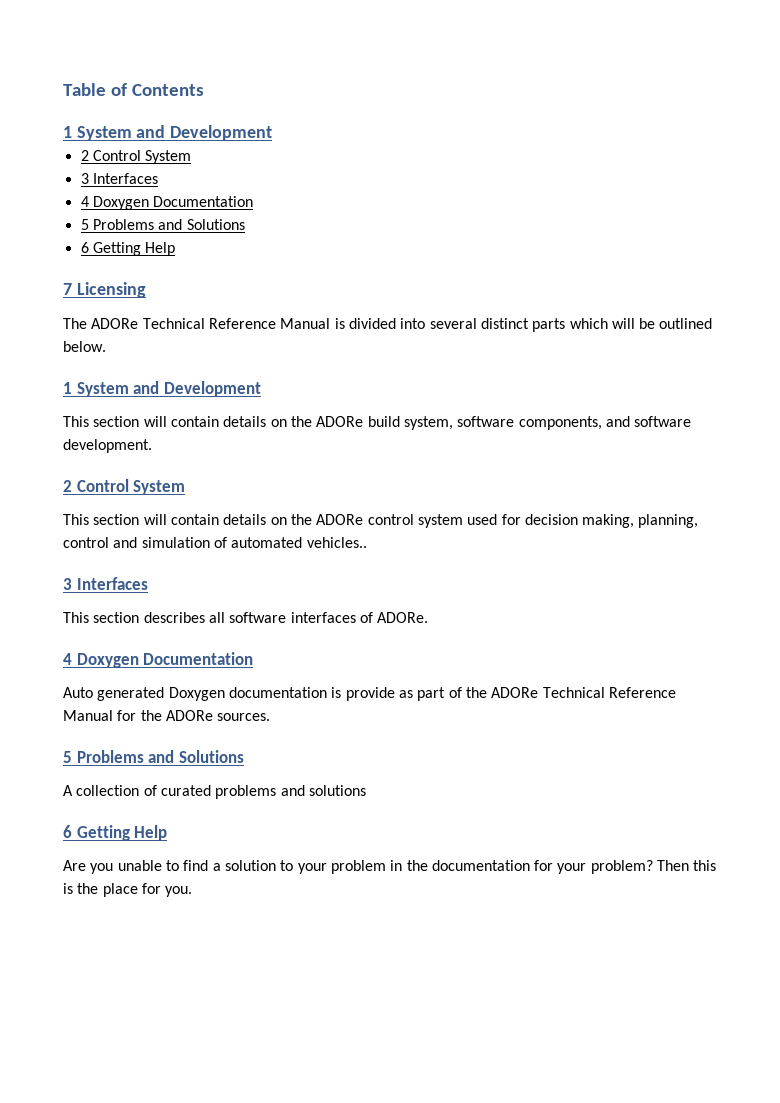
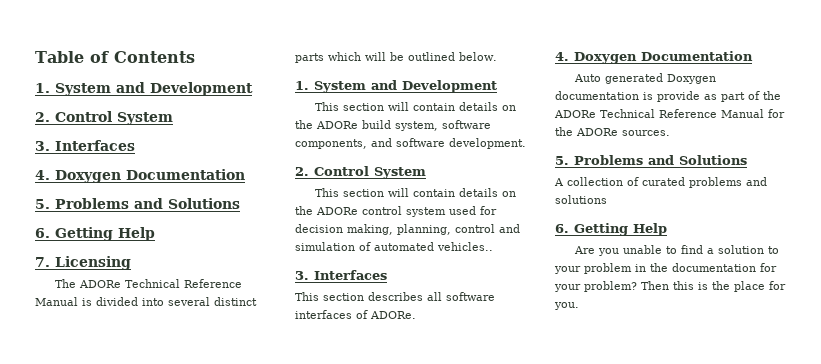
  Table of Contents
- 1 System and Development
- 2 Control System
- 3 Interfaces
- 4 Doxygen Documentation
- 5 Problems and Solutions
- 6 Getting Help
- 7 Licensing
+ 1. System and Development
+ 2. Control System
+ 3. Interfaces
+ 4. Doxygen Documentation
+ 5. Problems and Solutions
+ 6. Getting Help
+ 7. Licensing
  The ADORe Technical Reference Manual is divided into several distinct parts which will be outlined below.
- 1 System and Development
+ 1. System and Development
  This section will contain details on the ADORe build system, software components, and software development.
- 2 Control System
+ 2. Control System
  This section will contain details on the ADORe control system used for decision making, planning, control and simulation of automated vehicles..
- 3 Interfaces
+ 3. Interfaces
  This section describes all software interfaces of ADORe.
- 4 Doxygen Documentation
+ 4. Doxygen Documentation
  Auto generated Doxygen documentation is provide as part of the ADORe Technical Reference Manual for the ADORe sources.
- 5 Problems and Solutions
+ 5. Problems and Solutions
  A collection of curated problems and solutions
- 6 Getting Help
+ 6. Getting Help

